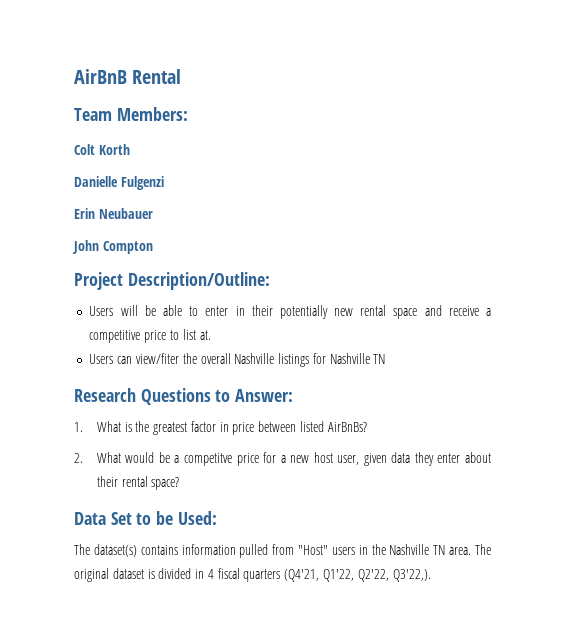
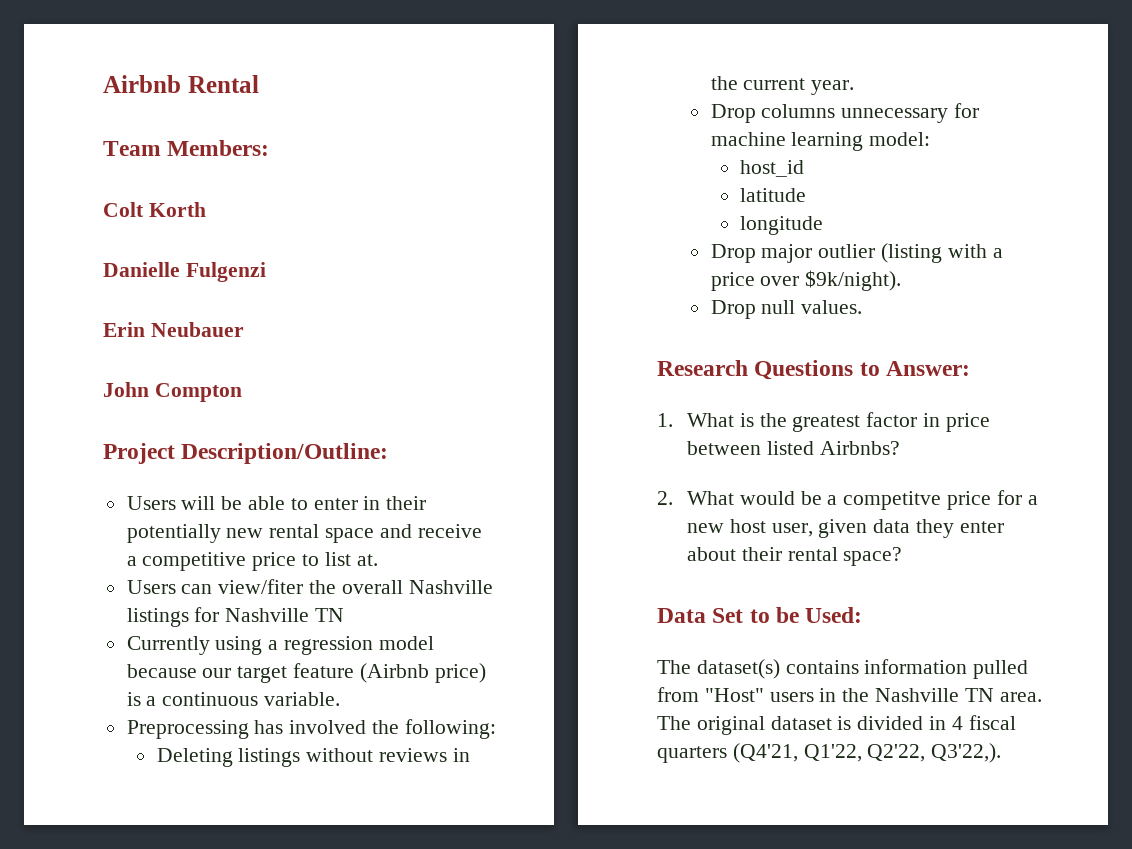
- AirBnB Rental
+ Airbnb Rental
+ Currently using a regression model because our target feature (Airbnb price) is a continuous variable.
+ Preprocessing has involved the following:
+ Deleting listings without reviews in the current year.
+ Drop columns unnecessary for machine learning model:
+ host_id
+ latitude
+ longitude
+ Drop major outlier (listing with a price over $9k/night).
+ Drop null values.
- 1. What is the greatest factor in price between listed AirBnBs?
+ 1. What is the greatest factor in price between listed Airbnbs?

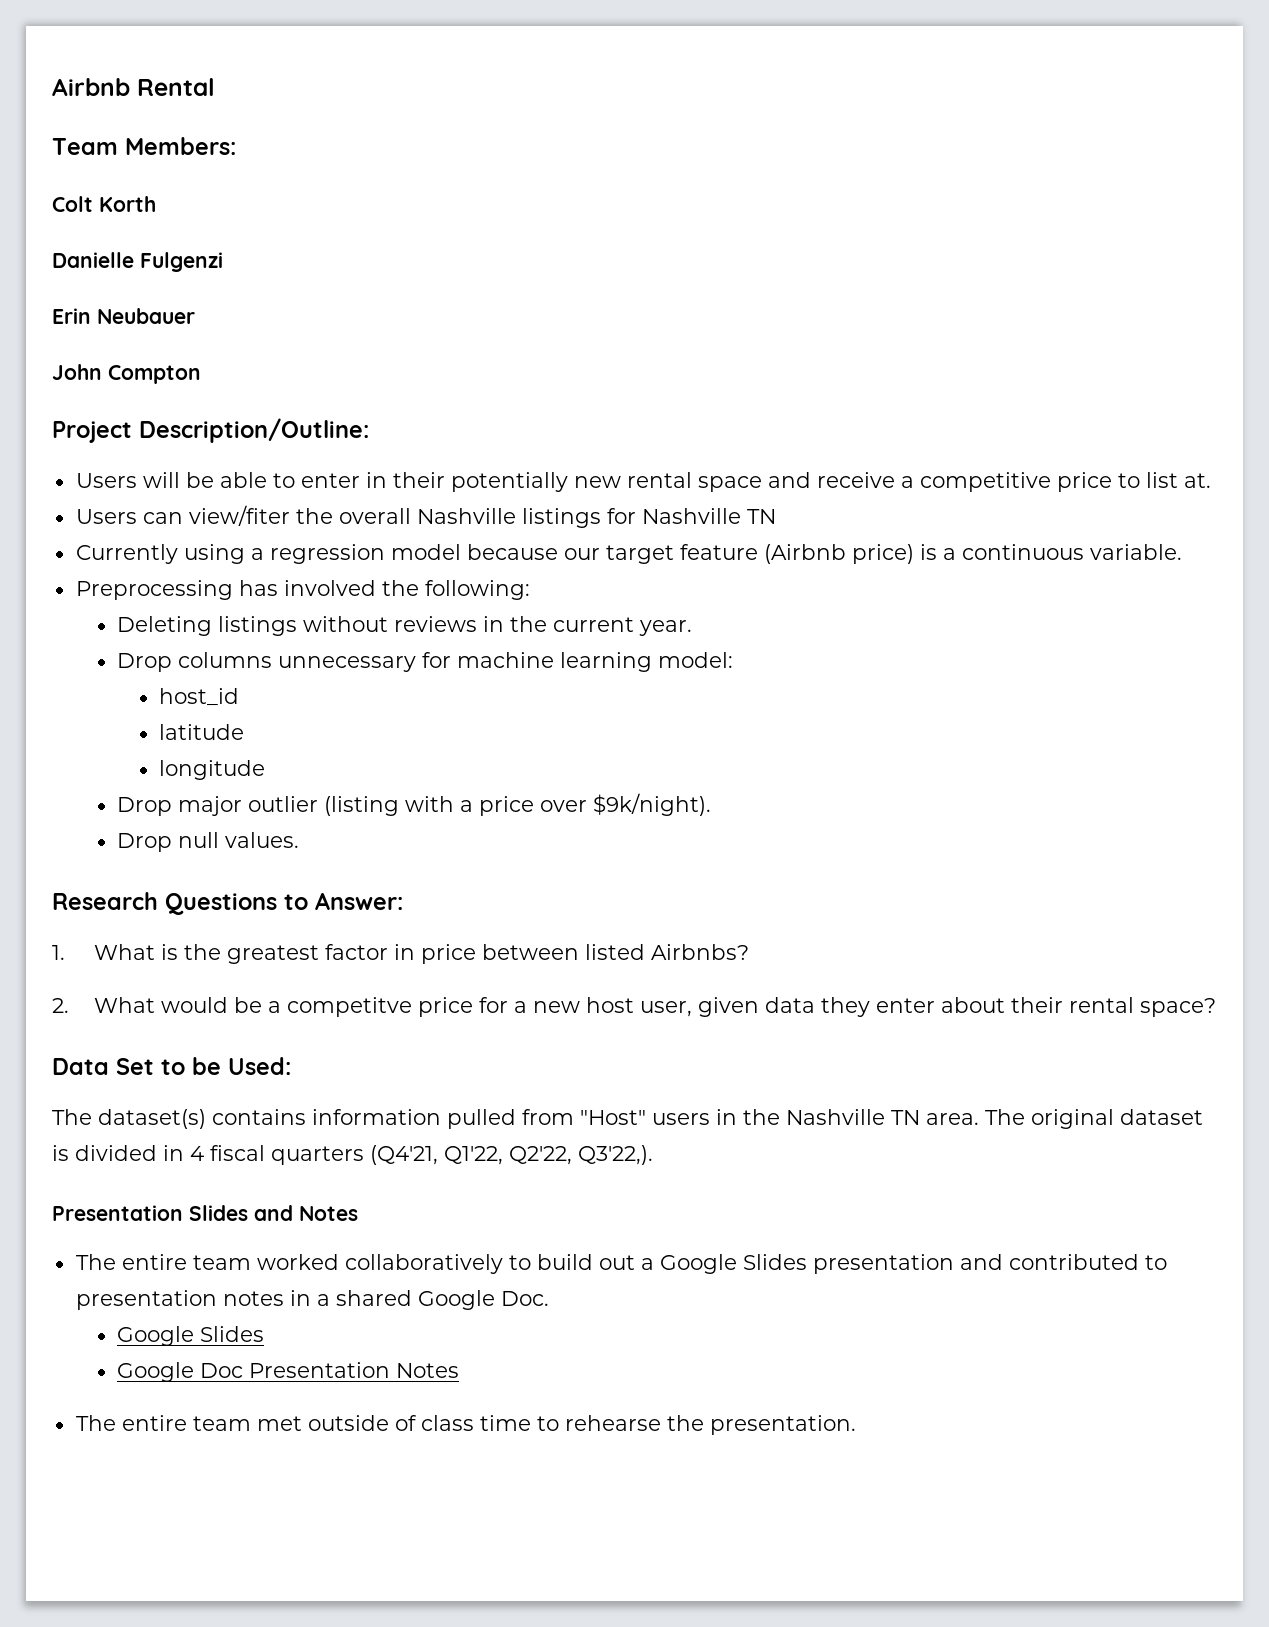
+ Presentation Slides and Notes
+ The entire team worked collaboratively to build out a Google Slides presentation and contributed to presentation notes in a shared Google Doc.
+ Google Slides
+ Google Doc Presentation Notes
+ The entire team met outside of class time to rehearse the presentation.

